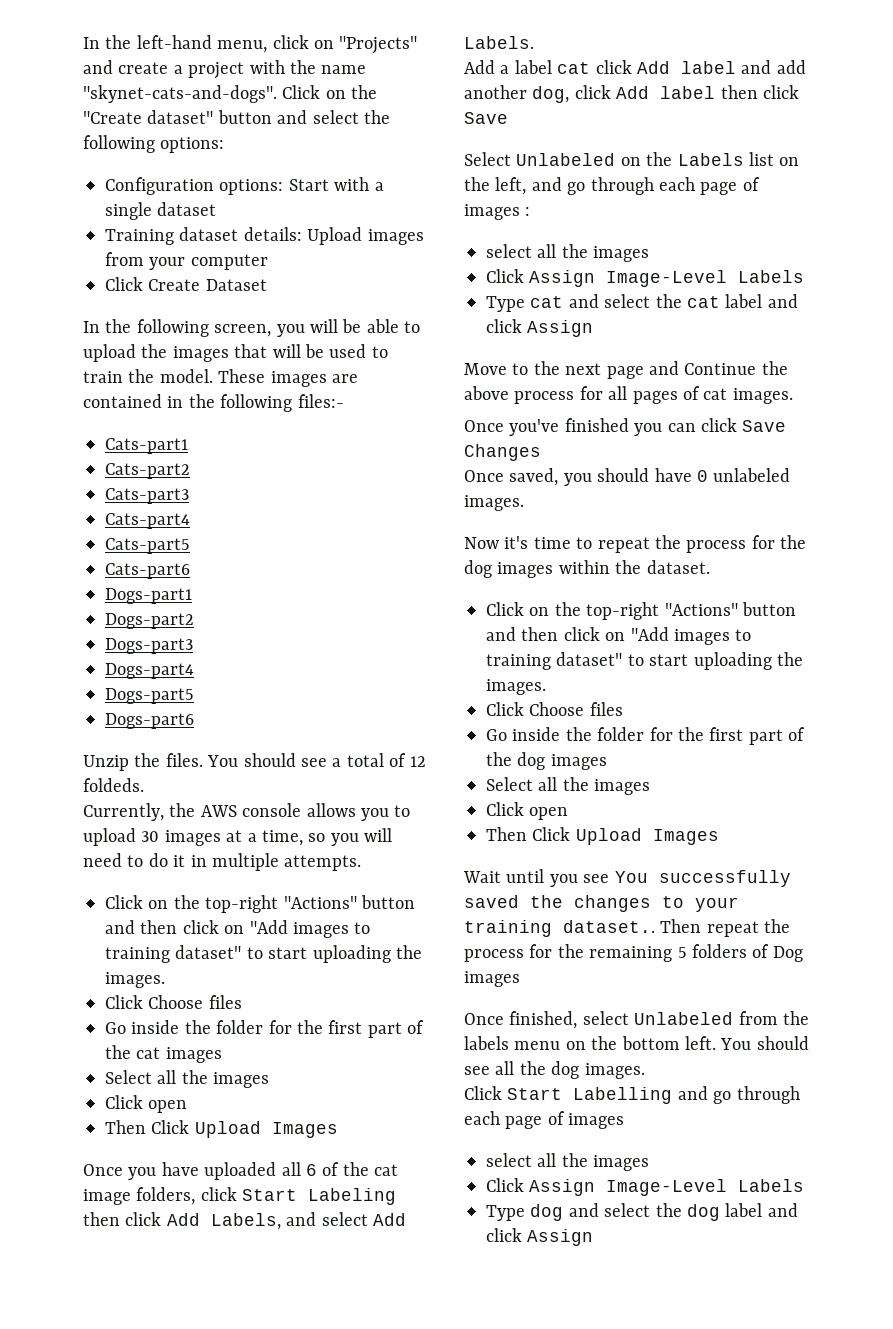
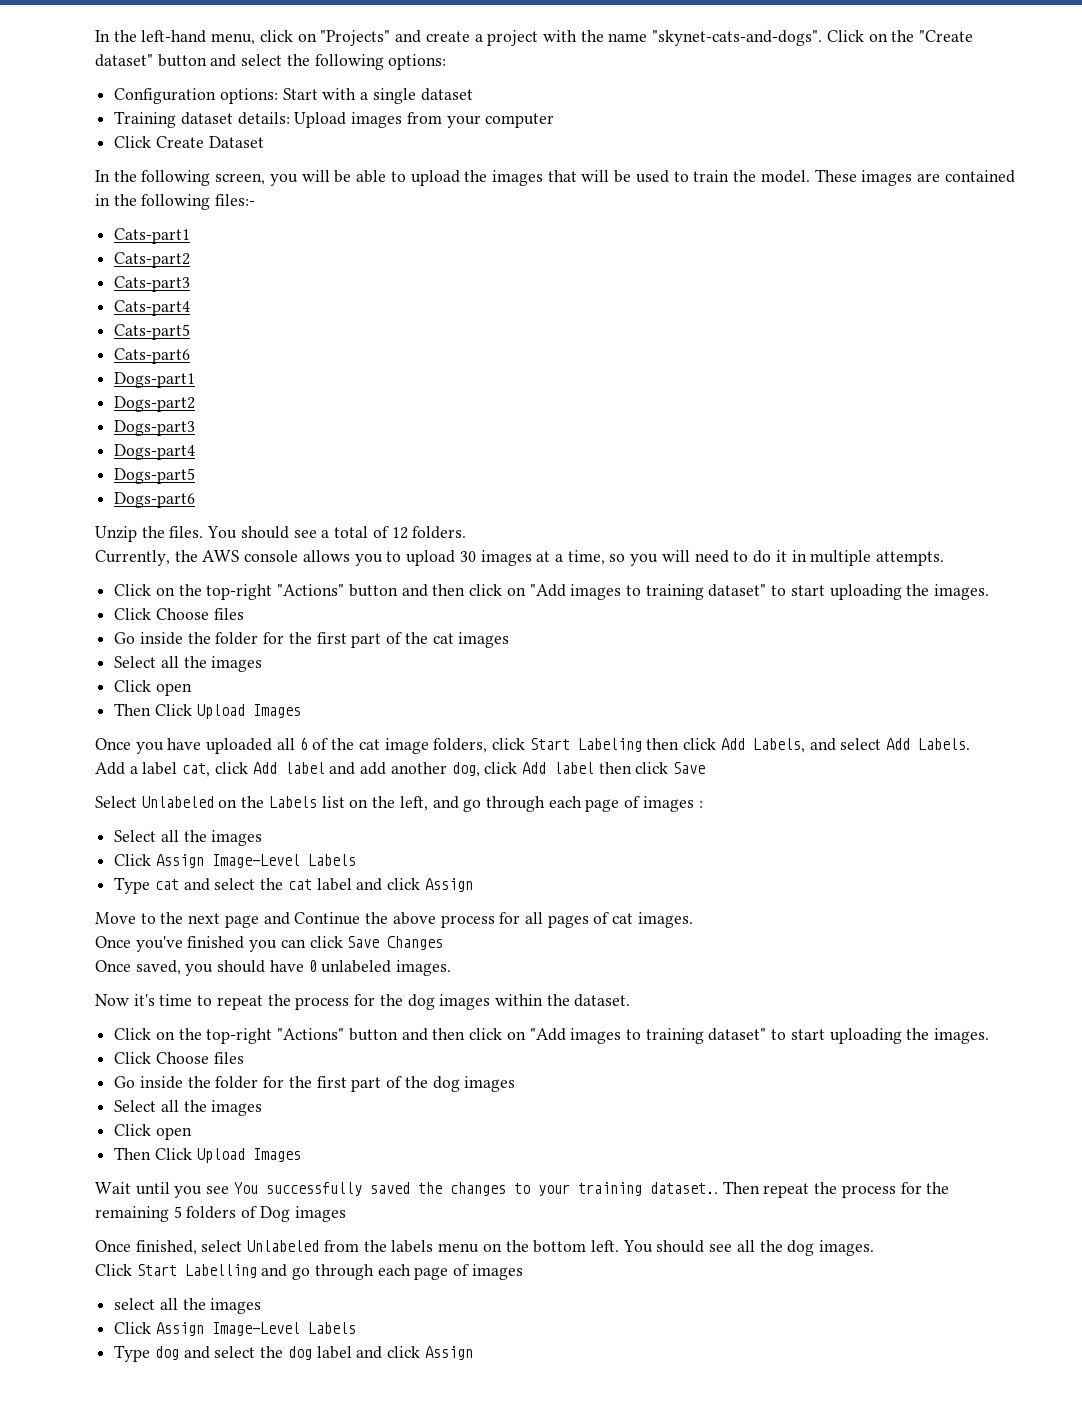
- You should see a total of 12 foldeds.
+ You should see a total of 12 folders.
- Add a label cat click Add label and add another dog, click Add label then click Save
+ Add a label cat, click Add label and add another dog, click Add label then click Save
  Select Unlabeled on the Labels list on the left, and go through each page of images :
- select all the images
+ Select all the images

